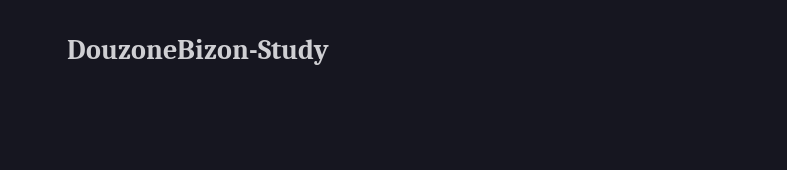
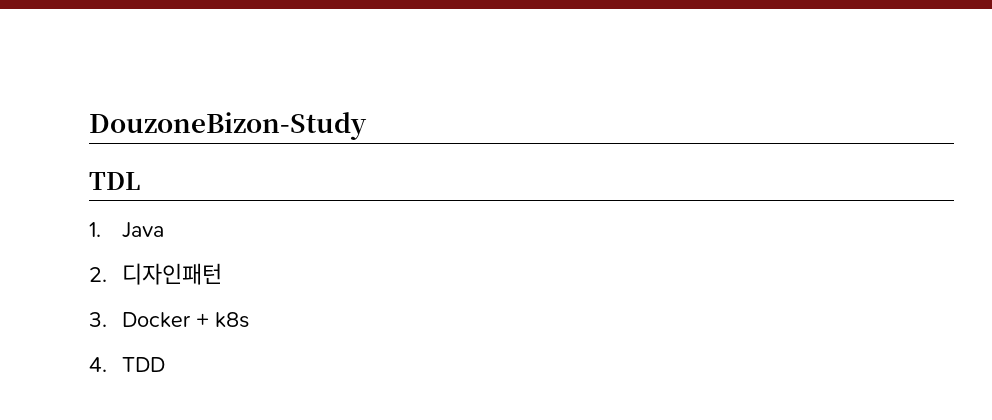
+ TDL
+ 1. Java
+ 2. 디자인패턴
+ 3. Docker + k8s
+ 4. TDD

